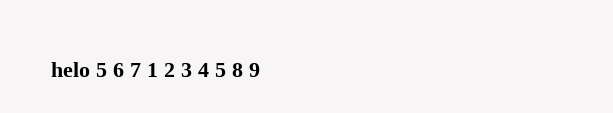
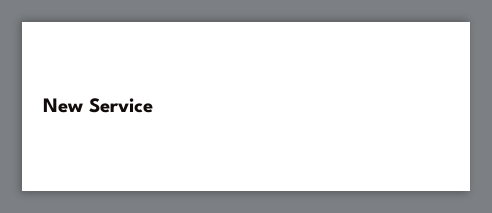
- helo 5 6 7 1 2 3 4 5 8 9
+ New Service

